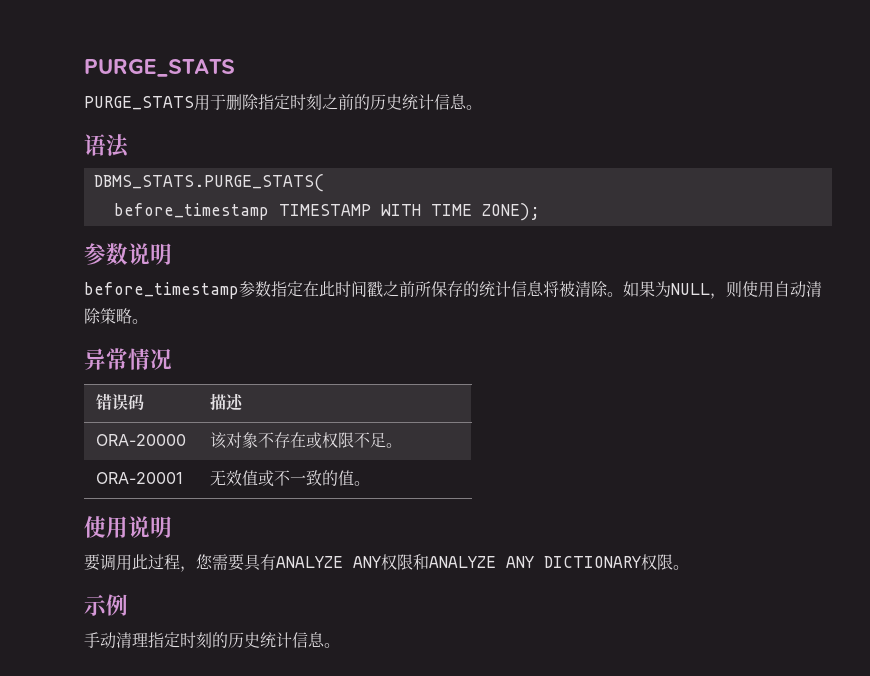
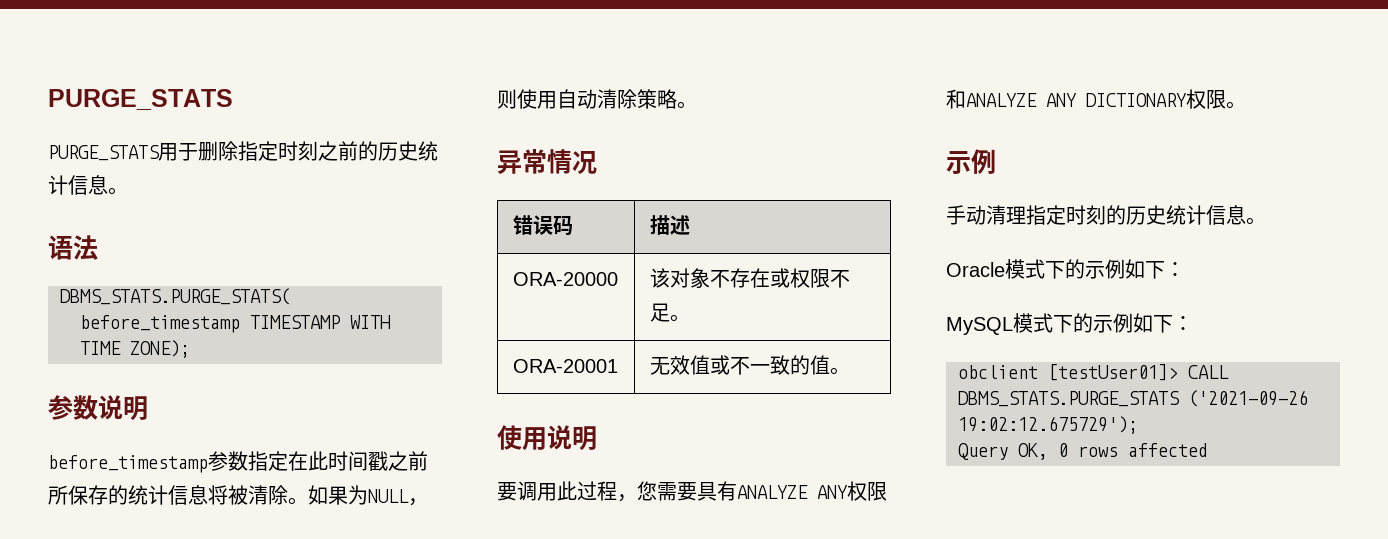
+ Oracle模式下的示例如下：
+ MySQL模式下的示例如下：
+ obclient [testUser01]> CALL DBMS_STATS.PURGE_STATS ('2021-09-26 19:02:12.675729');
+ Query OK, 0 rows affected

